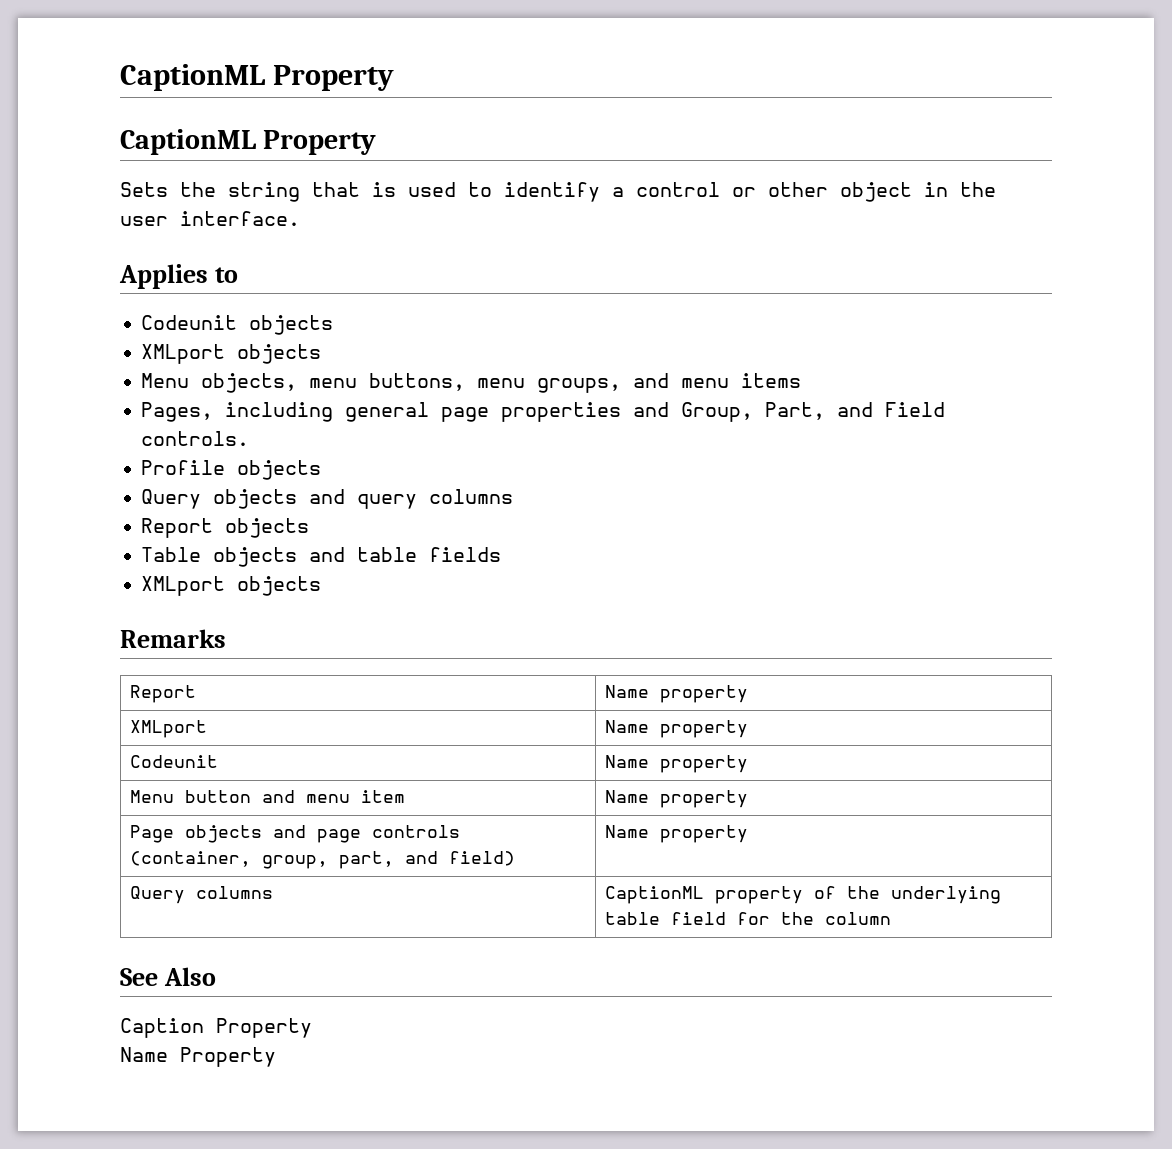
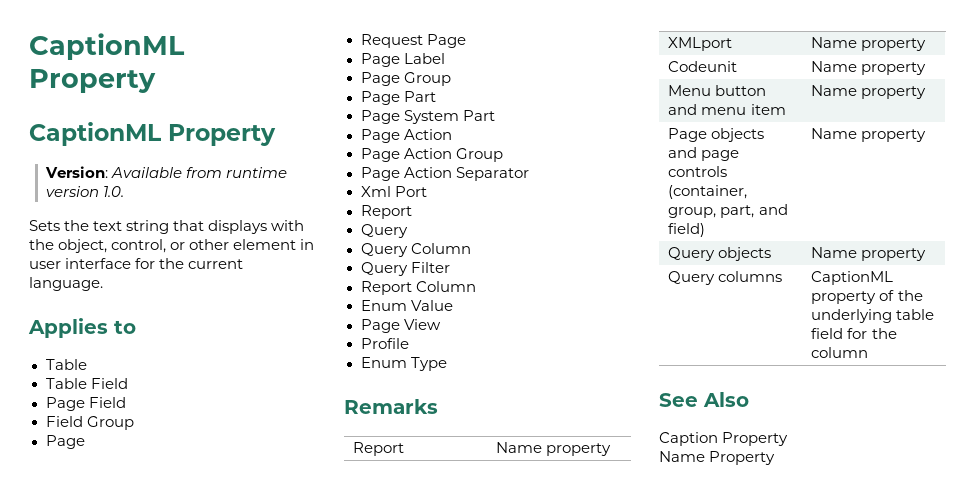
+ Version: Available from runtime version 1.0.
- Sets the string that is used to identify a control or other object in the user interface.
+ Sets the text string that displays with the object, control, or other element in user interface for the current language.
  Applies to
- Codeunit objects
- XMLport objects
- Menu objects, menu buttons, menu groups, and menu items
- Pages, including general page properties and Group, Part, and Field controls.
- Profile objects
- Query objects and query columns
- Report objects
- Table objects and table fields
- XMLport objects
+ Table
+ Table Field
+ Page Field
+ Field Group
+ Page
+ Request Page
+ Page Label
+ Page Group
+ Page Part
+ Page System Part
+ Page Action
+ Page Action Group
+ Page Action Separator
+ Xml Port
+ Report
+ Query
+ Query Column
+ Query Filter
+ Report Column
+ Enum Value
+ Page View
+ Profile
+ Enum Type
+ Query objects | Name property

